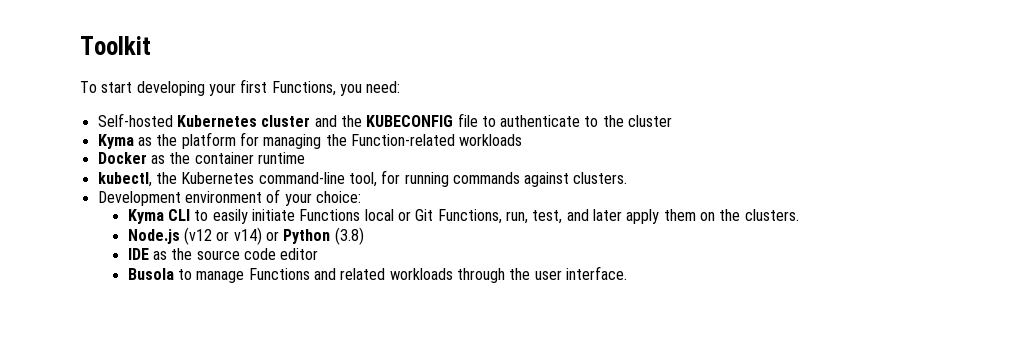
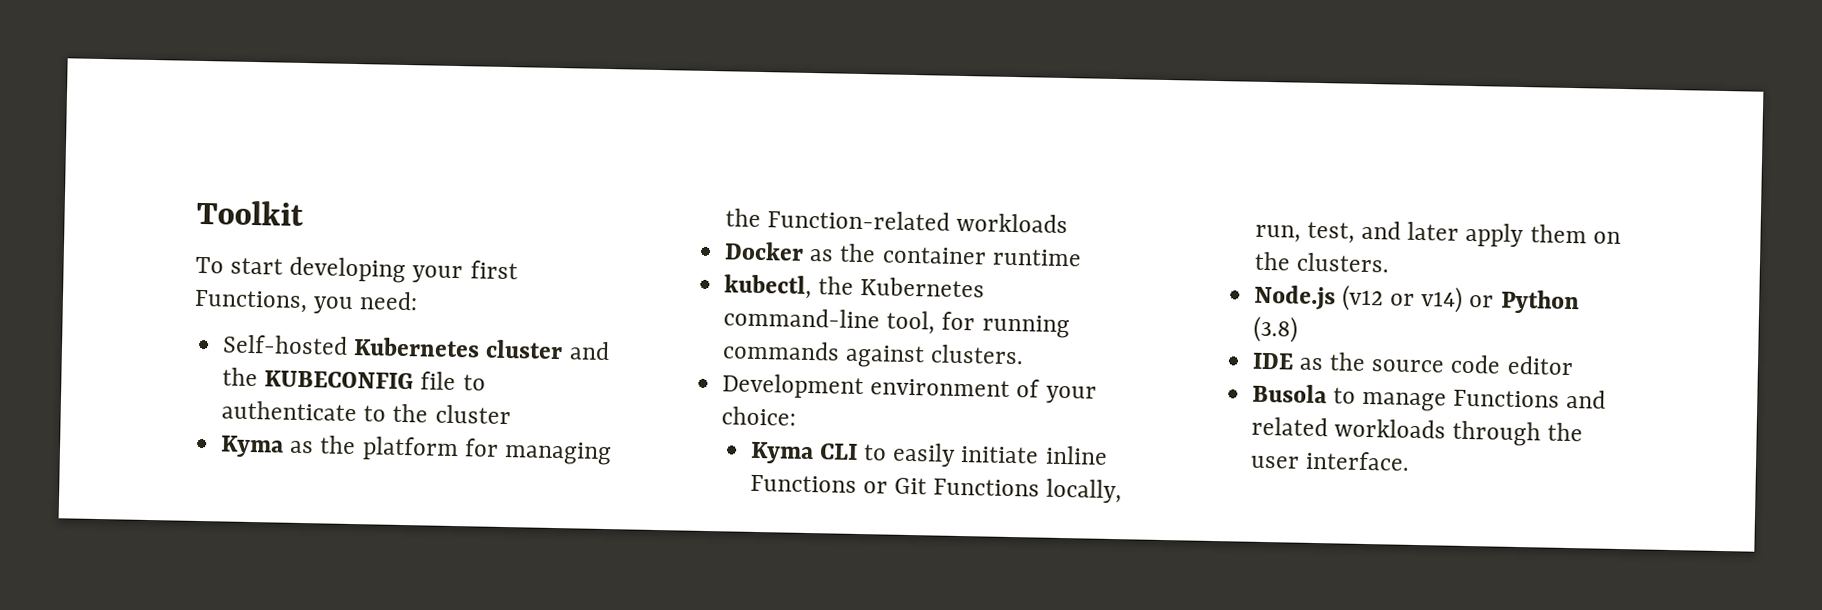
- Kyma CLI to easily initiate Functions local or Git Functions, run, test, and later apply them on the clusters.
+ Kyma CLI to easily initiate inline Functions or Git Functions locally, run, test, and later apply them on the clusters.

